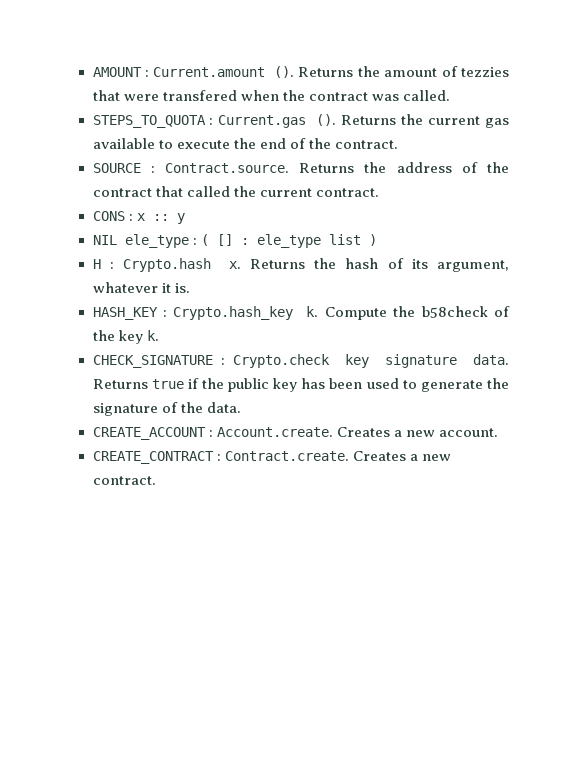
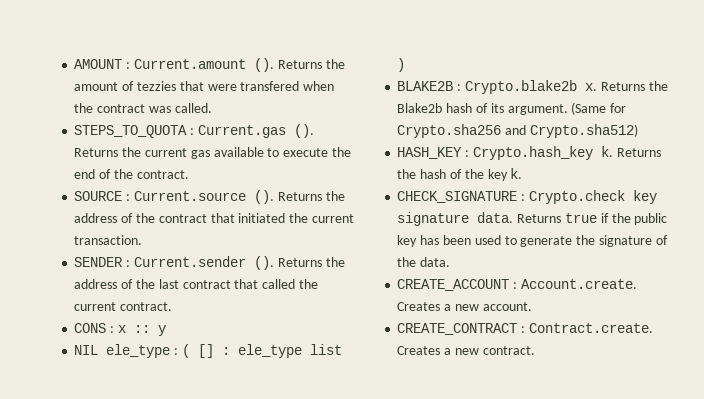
- SOURCE : Contract.source. Returns the address of the contract that called the current contract.
+ SOURCE : Current.source (). Returns the address of the contract that initiated the current transaction.
+ SENDER : Current.sender (). Returns the address of the last contract that called the current contract.
- H : Crypto.hash x.
+ BLAKE2B : Crypto.blake2b x.
- Returns the hash of its argument, whatever it is.
+ Returns the Blake2b hash of its argument. (Same for Crypto.sha256 and Crypto.sha512)
- Compute the b58check of the key k.
+ Returns the hash of the key k.

